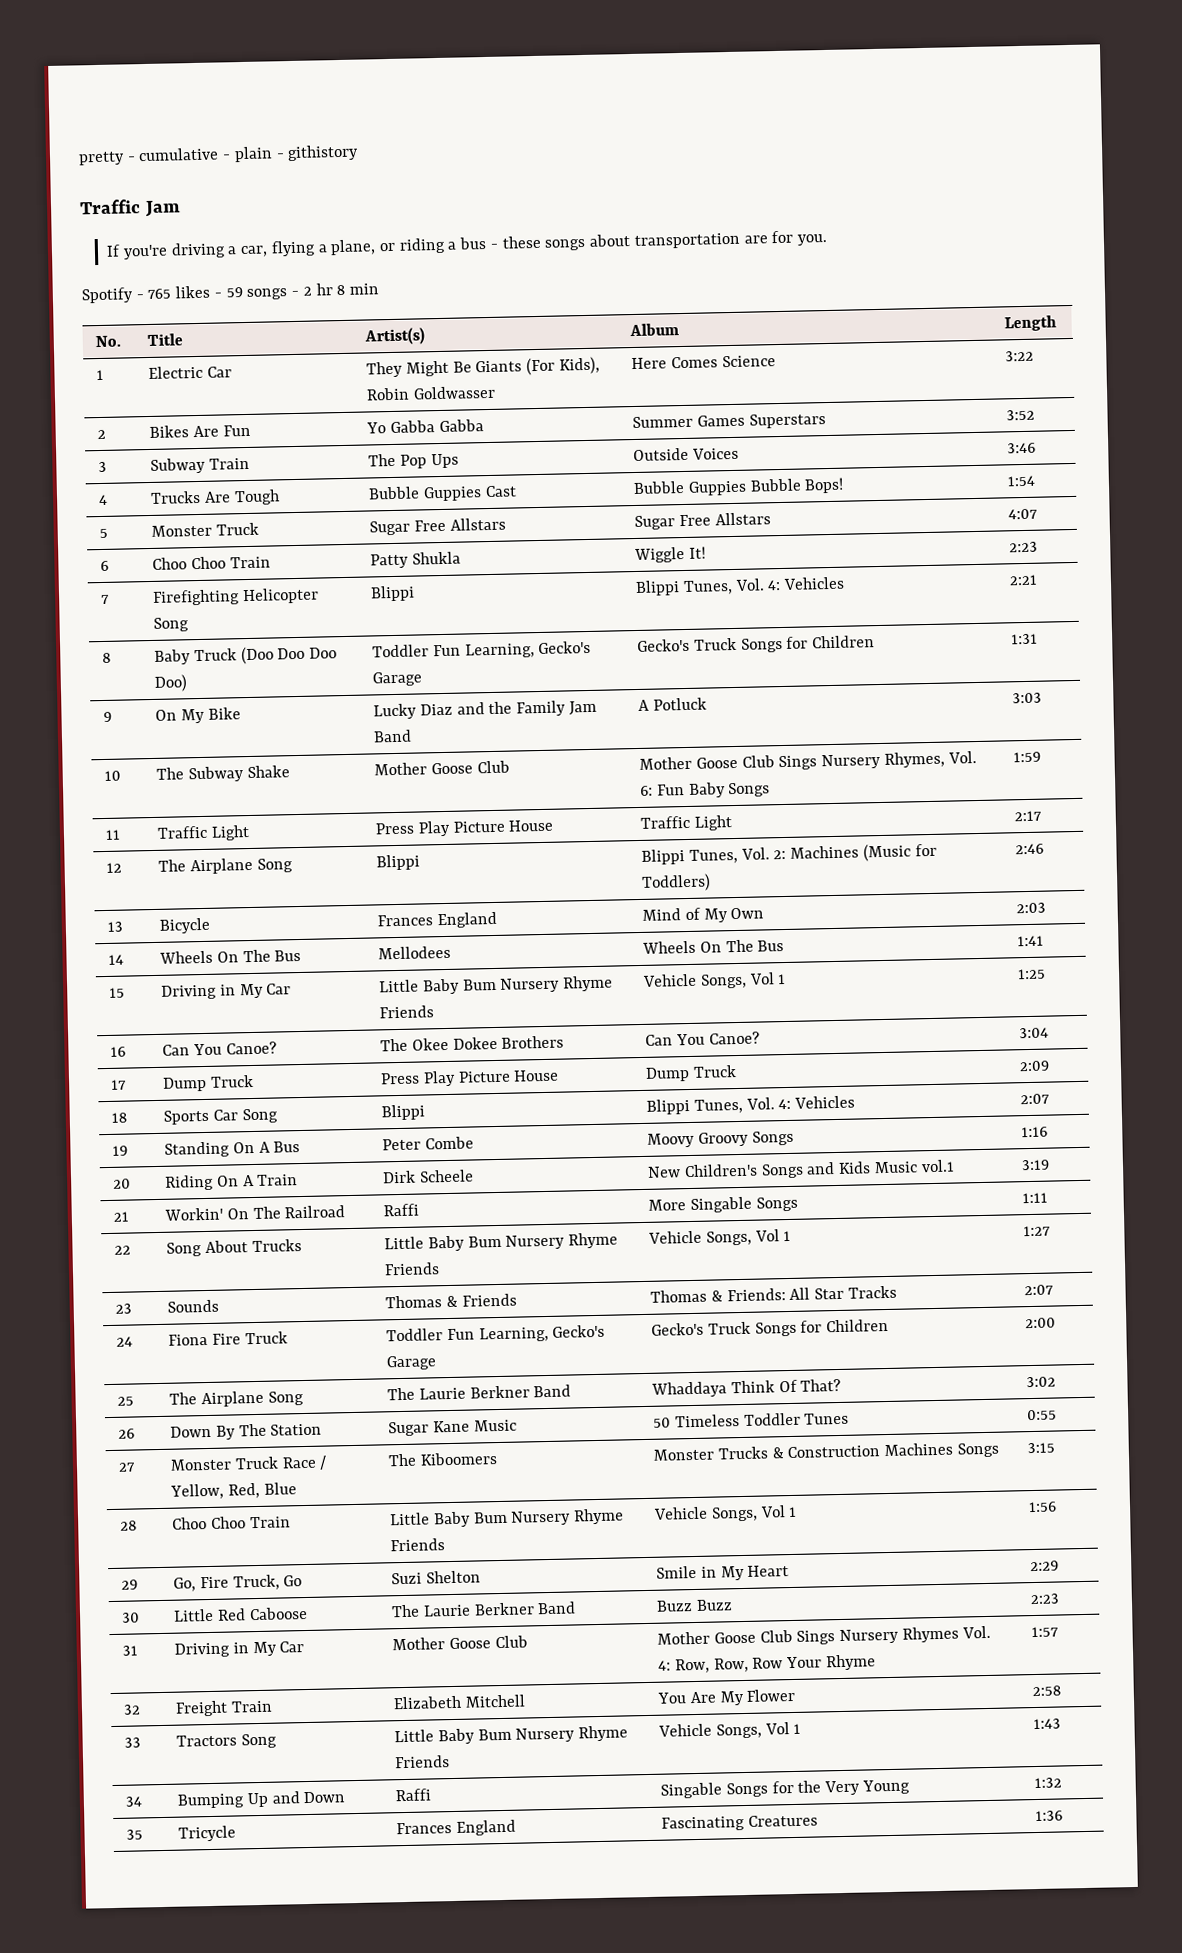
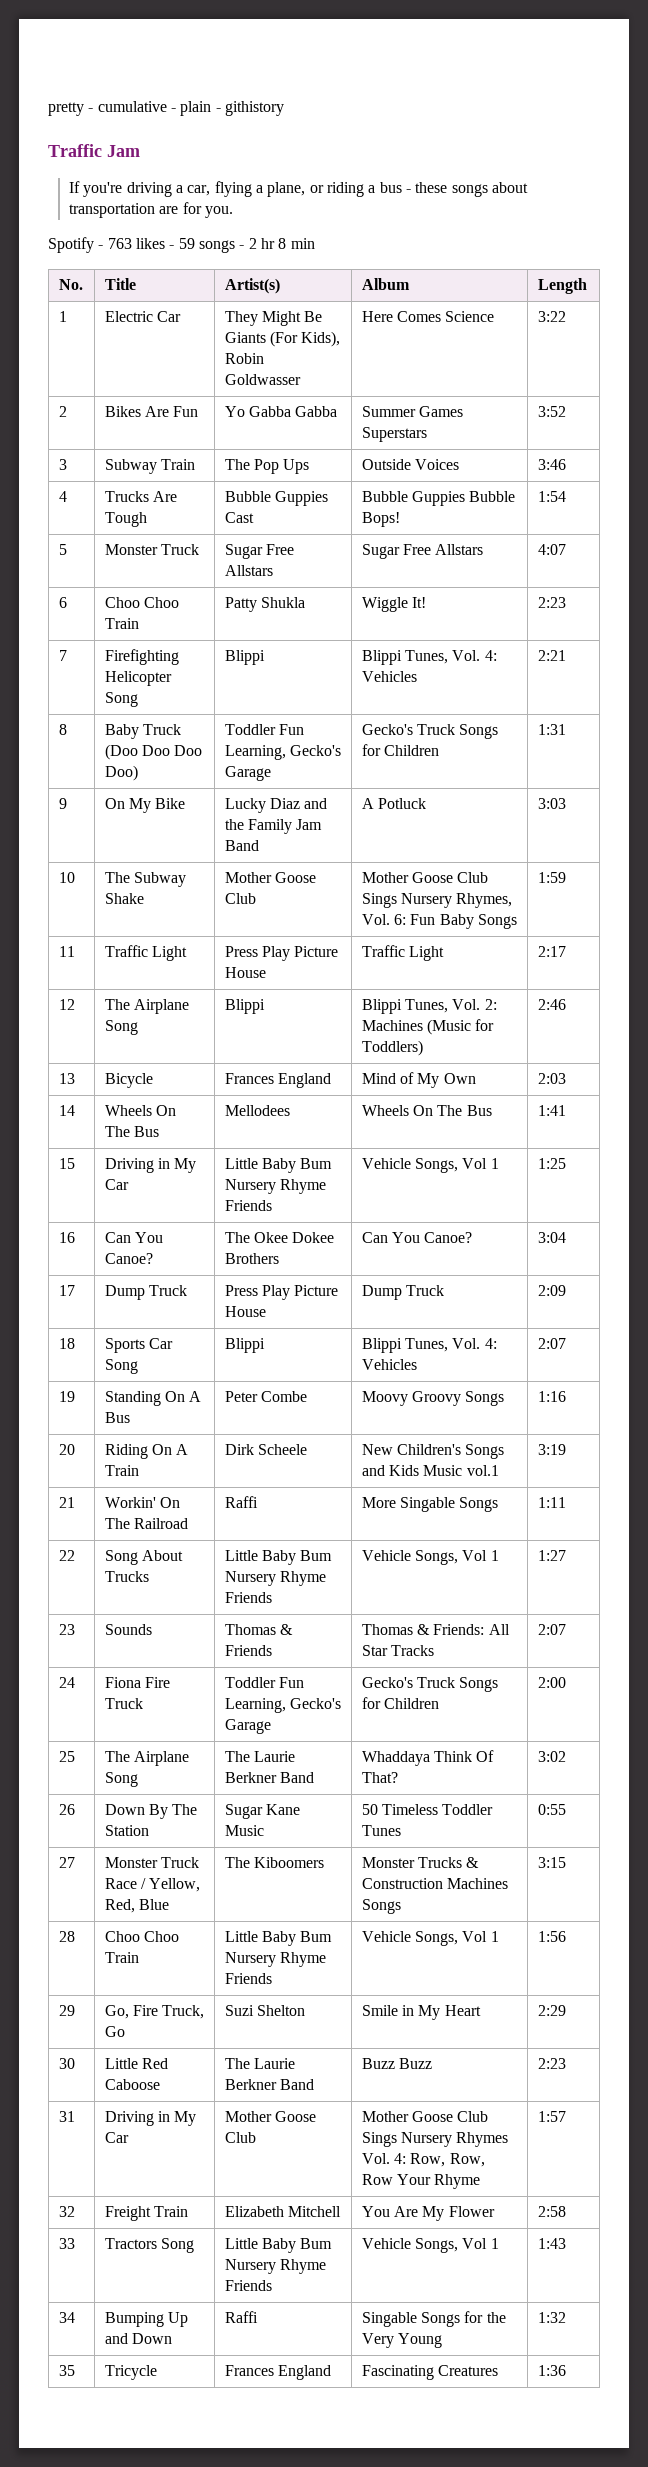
- Spotify - 765 likes - 59 songs - 2 hr 8 min
+ Spotify - 763 likes - 59 songs - 2 hr 8 min

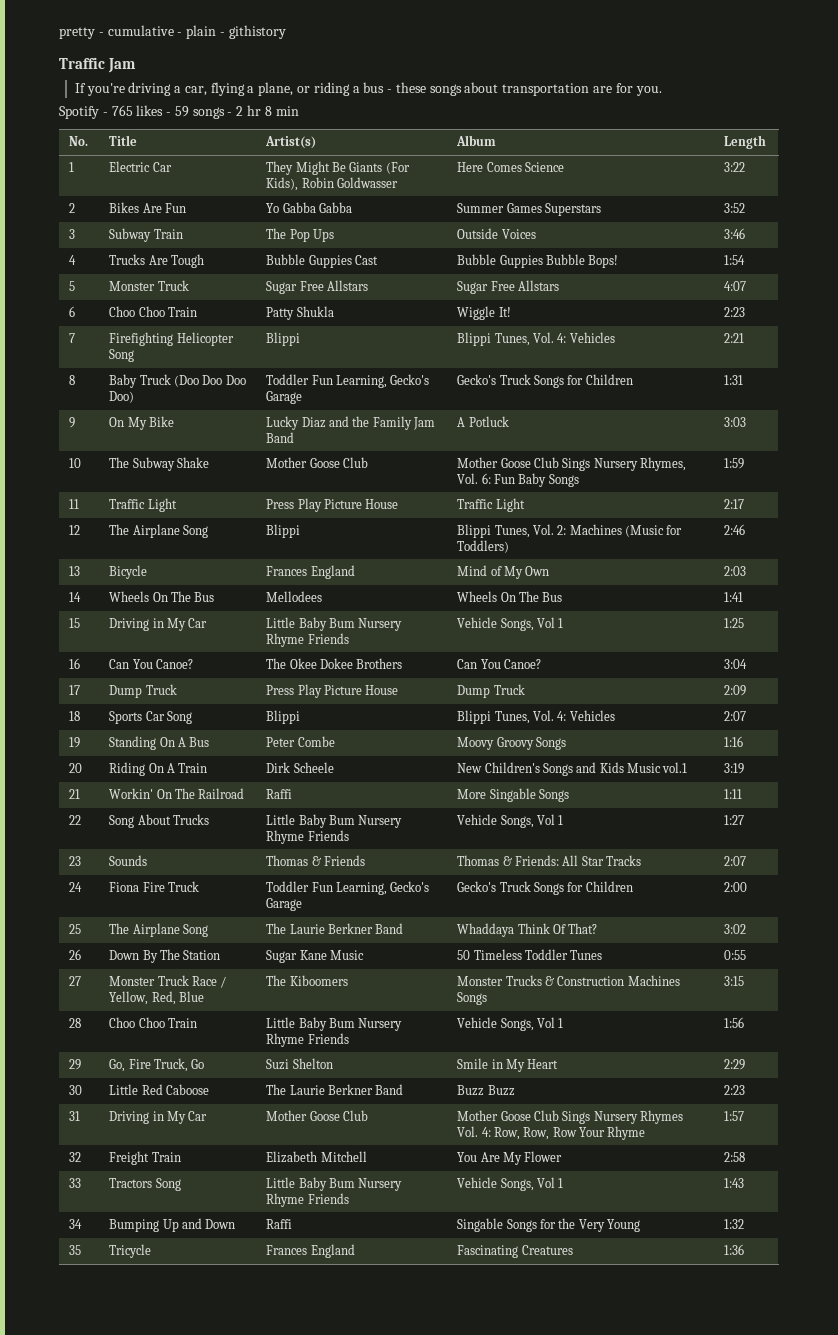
- Spotify - 763 likes - 59 songs - 2 hr 8 min
+ Spotify - 765 likes - 59 songs - 2 hr 8 min

